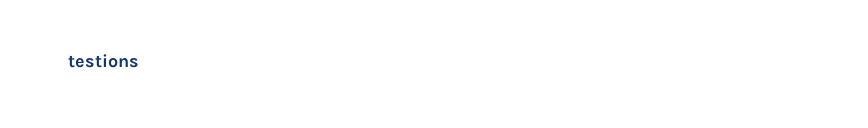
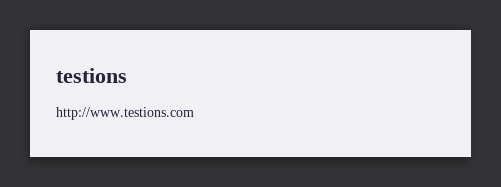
+ http://www.testions.com

